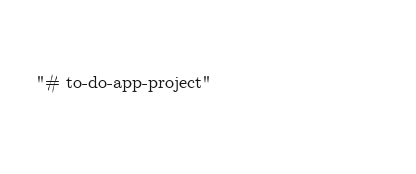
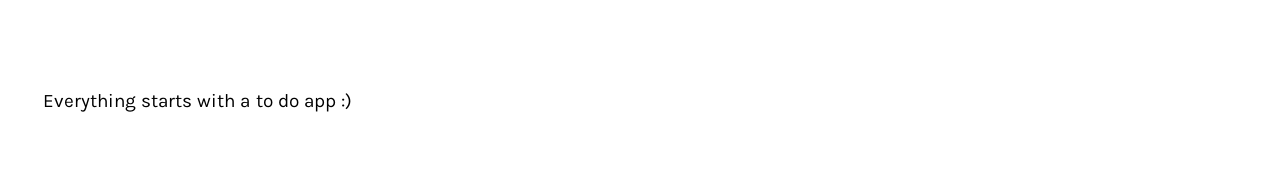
- "# to-do-app-project"
+ Everything starts with a to do app :)

